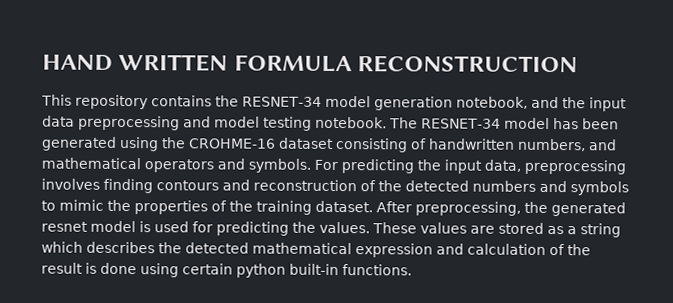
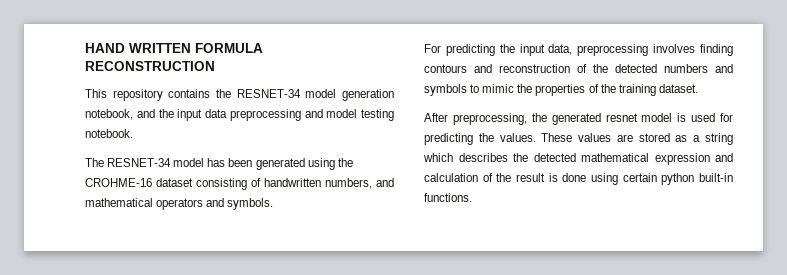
- This repository contains the RESNET-34 model generation notebook, and the input data preprocessing and model testing notebook. The RESNET-34 model has been generated using the CROHME-16 dataset consisting of handwritten numbers, and mathematical operators and symbols. For predicting the input data, preprocessing involves finding contours and reconstruction of the detected numbers and symbols to mimic the properties of the training dataset. After preprocessing, the generated resnet model is used for predicting the values.
+ This repository contains the RESNET-34 model generation notebook, and the input data preprocessing and model testing notebook.
+ The RESNET-34 model has been generated using the CROHME-16 dataset consisting of handwritten numbers, and mathematical operators and symbols.
+ For predicting the input data, preprocessing involves finding contours and reconstruction of the detected numbers and symbols to mimic the properties of the training dataset.
+ After preprocessing, the generated resnet model is used for predicting the values.

